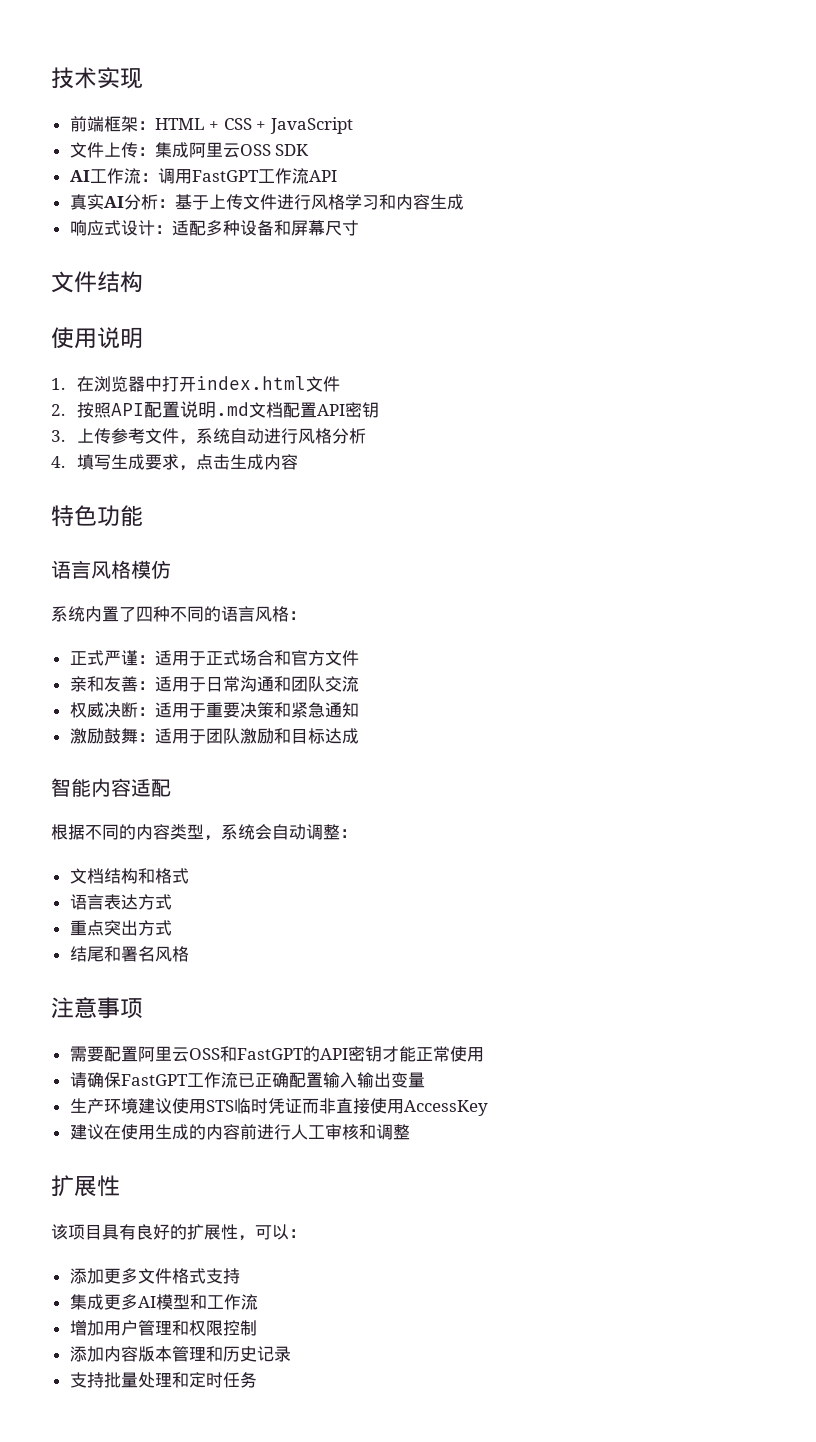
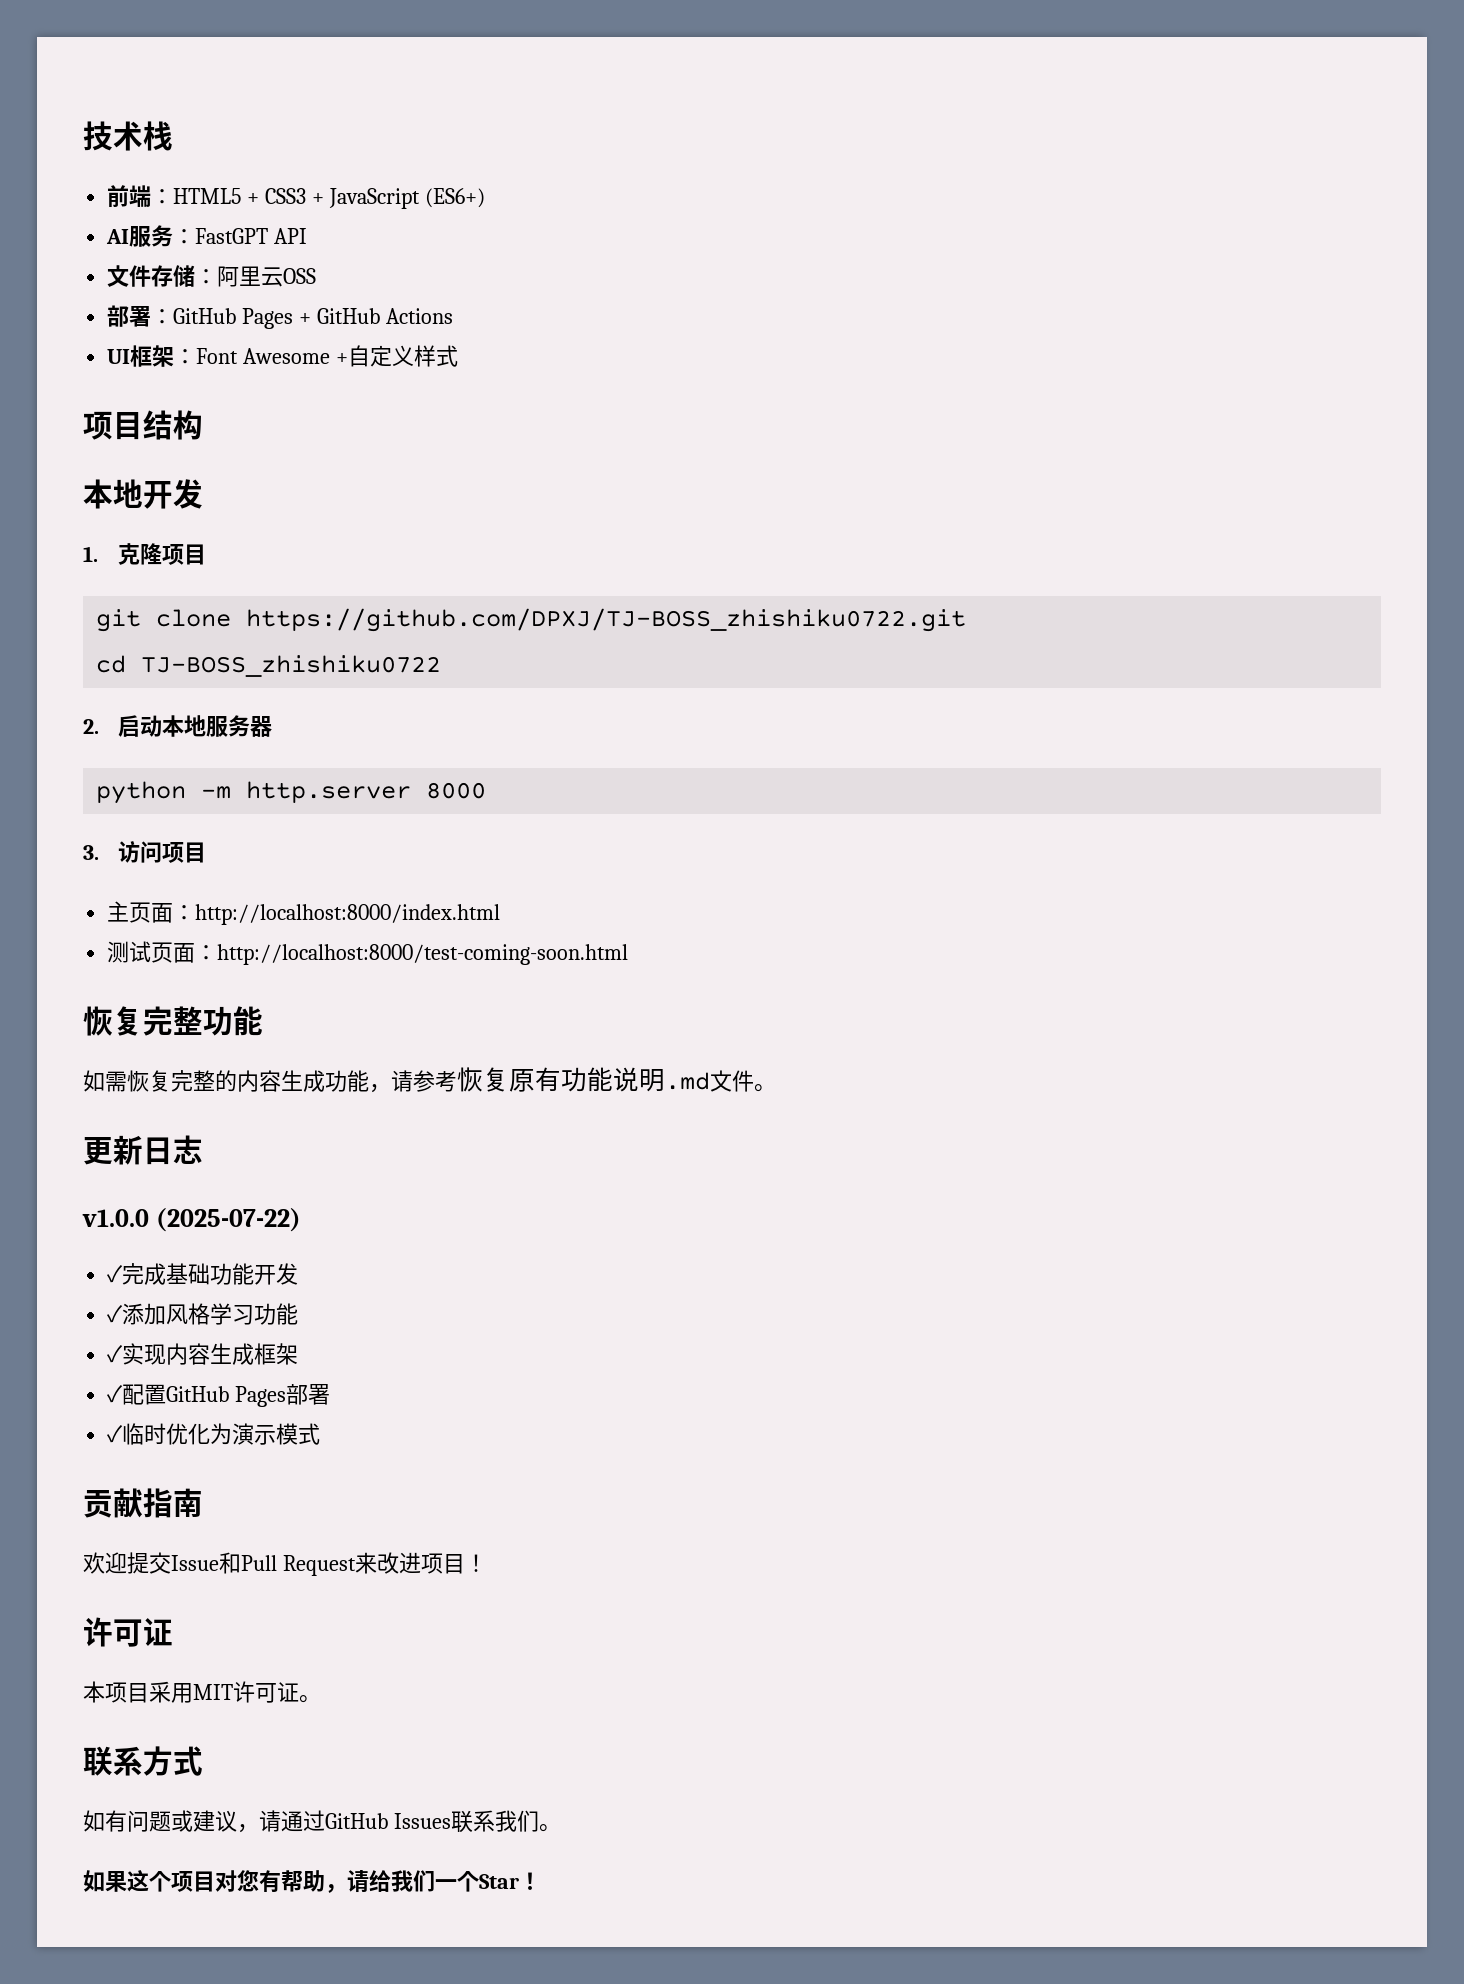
- 技术实现
+ 技术栈
- 前端框架：HTML + CSS + JavaScript
- 文件上传：集成阿里云OSS SDK
- AI工作流：调用FastGPT工作流API
- 真实AI分析：基于上传文件进行风格学习和内容生成
- 响应式设计：适配多种设备和屏幕尺寸
- 文件结构
- 使用说明
- 1.在浏览器中打开index.html文件
- 2.按照API配置说明.md文档配置API密钥
- 3.上传参考文件，系统自动进行风格分析
- 4.填写生成要求，点击生成内容
- 特色功能
- 语言风格模仿
- 系统内置了四种不同的语言风格：
- 正式严谨：适用于正式场合和官方文件
- 亲和友善：适用于日常沟通和团队交流
- 权威决断：适用于重要决策和紧急通知
- 激励鼓舞：适用于团队激励和目标达成
- 智能内容适配
- 根据不同的内容类型，系统会自动调整：
- 文档结构和格式
- 语言表达方式
- 重点突出方式
- 结尾和署名风格
- 注意事项
- 需要配置阿里云OSS和FastGPT的API密钥才能正常使用
- 请确保FastGPT工作流已正确配置输入输出变量
- 生产环境建议使用STS临时凭证而非直接使用AccessKey
- 建议在使用生成的内容前进行人工审核和调整
- 扩展性
- 该项目具有良好的扩展性，可以：
- 添加更多文件格式支持
- 集成更多AI模型和工作流
- 增加用户管理和权限控制
- 添加内容版本管理和历史记录
- 支持批量处理和定时任务
+ 前端：HTML5 + CSS3 + JavaScript (ES6+)
+ AI服务：FastGPT API
+ 文件存储：阿里云OSS
+ 部署：GitHub Pages + GitHub Actions
+ UI框架：Font Awesome +自定义样式
+ 项目结构
+ 本地开发
+ 1.克隆项目
+ git clone https://github.com/DPXJ/TJ-BOSS_zhishiku0722.git
+ cd TJ-BOSS_zhishiku0722
+ 2.启动本地服务器
+ python -m http.server 8000
+ 3.访问项目
+ 主页面：http://localhost:8000/index.html
+ 测试页面：http://localhost:8000/test-coming-soon.html
+ 恢复完整功能
+ 如需恢复完整的内容生成功能，请参考恢复原有功能说明.md文件。
+ 更新日志
+ v1.0.0 (2025-07-22)
+ ✓完成基础功能开发
+ ✓添加风格学习功能
+ ✓实现内容生成框架
+ ✓配置GitHub Pages部署
+ ✓临时优化为演示模式
+ 贡献指南
+ 欢迎提交Issue和Pull Request来改进项目！
+ 许可证
+ 本项目采用MIT许可证。
+ 联系方式
+ 如有问题或建议，请通过GitHub Issues联系我们。
+ 如果这个项目对您有帮助，请给我们一个Star！

